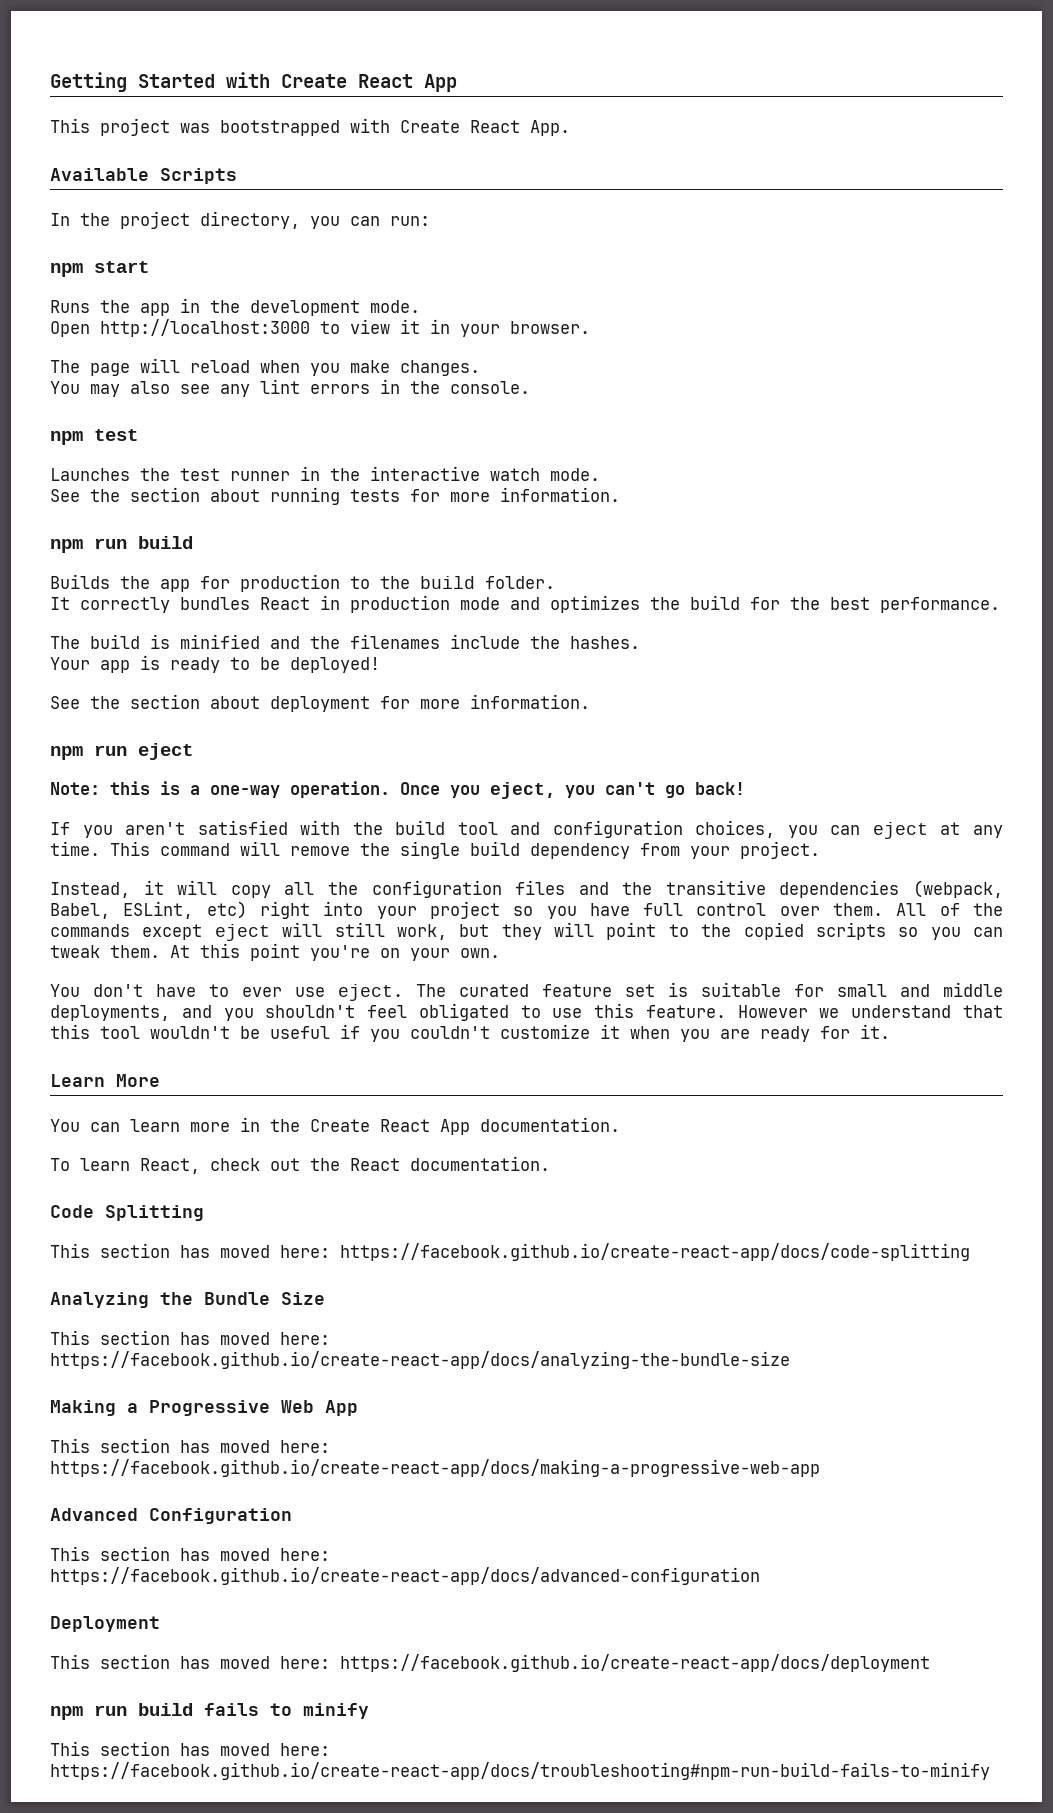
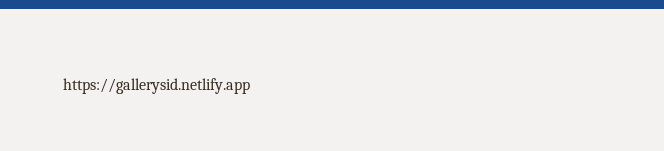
- Getting Started with Create React App
- This project was bootstrapped with Create React App.
- Available Scripts
- In the project directory, you can run:
- npm start
- Runs the app in the development mode.
- Open http://localhost:3000 to view it in your browser.
- The page will reload when you make changes.
- You may also see any lint errors in the console.
- npm test
- Launches the test runner in the interactive watch mode.
- See the section about running tests for more information.
- npm run build
- Builds the app for production to the build folder.
- It correctly bundles React in production mode and optimizes the build for the best performance.
- The build is minified and the filenames include the hashes.
- Your app is ready to be deployed!
- See the section about deployment for more information.
- npm run eject
- Note: this is a one-way operation. Once you eject, you can't go back!
- If you aren't satisfied with the build tool and configuration choices, you can eject at any time. This command will remove the single build dependency from your project.
- Instead, it will copy all the configuration files and the transitive dependencies (webpack, Babel, ESLint, etc) right into your project so you have full control over them. All of the commands except eject will still work, but they will point to the copied scripts so you can tweak them. At this point you're on your own.
- You don't have to ever use eject. The curated feature set is suitable for small and middle deployments, and you shouldn't feel obligated to use this feature. However we understand that this tool wouldn't be useful if you couldn't customize it when you are ready for it.
- Learn More
- You can learn more in the Create React App documentation.
- To learn React, check out the React documentation.
- Code Splitting
- This section has moved here: https://facebook.github.io/create-react-app/docs/code-splitting
- Analyzing the Bundle Size
- This section has moved here: https://facebook.github.io/create-react-app/docs/analyzing-the-bundle-size
- Making a Progressive Web App
- This section has moved here: https://facebook.github.io/create-react-app/docs/making-a-progressive-web-app
- Advanced Configuration
- This section has moved here: https://facebook.github.io/create-react-app/docs/advanced-configuration
- Deployment
- This section has moved here: https://facebook.github.io/create-react-app/docs/deployment
- npm run build fails to minify
- This section has moved here: https://facebook.github.io/create-react-app/docs/troubleshooting#npm-run-build-fails-to-minify
+ https://gallerysid.netlify.app

